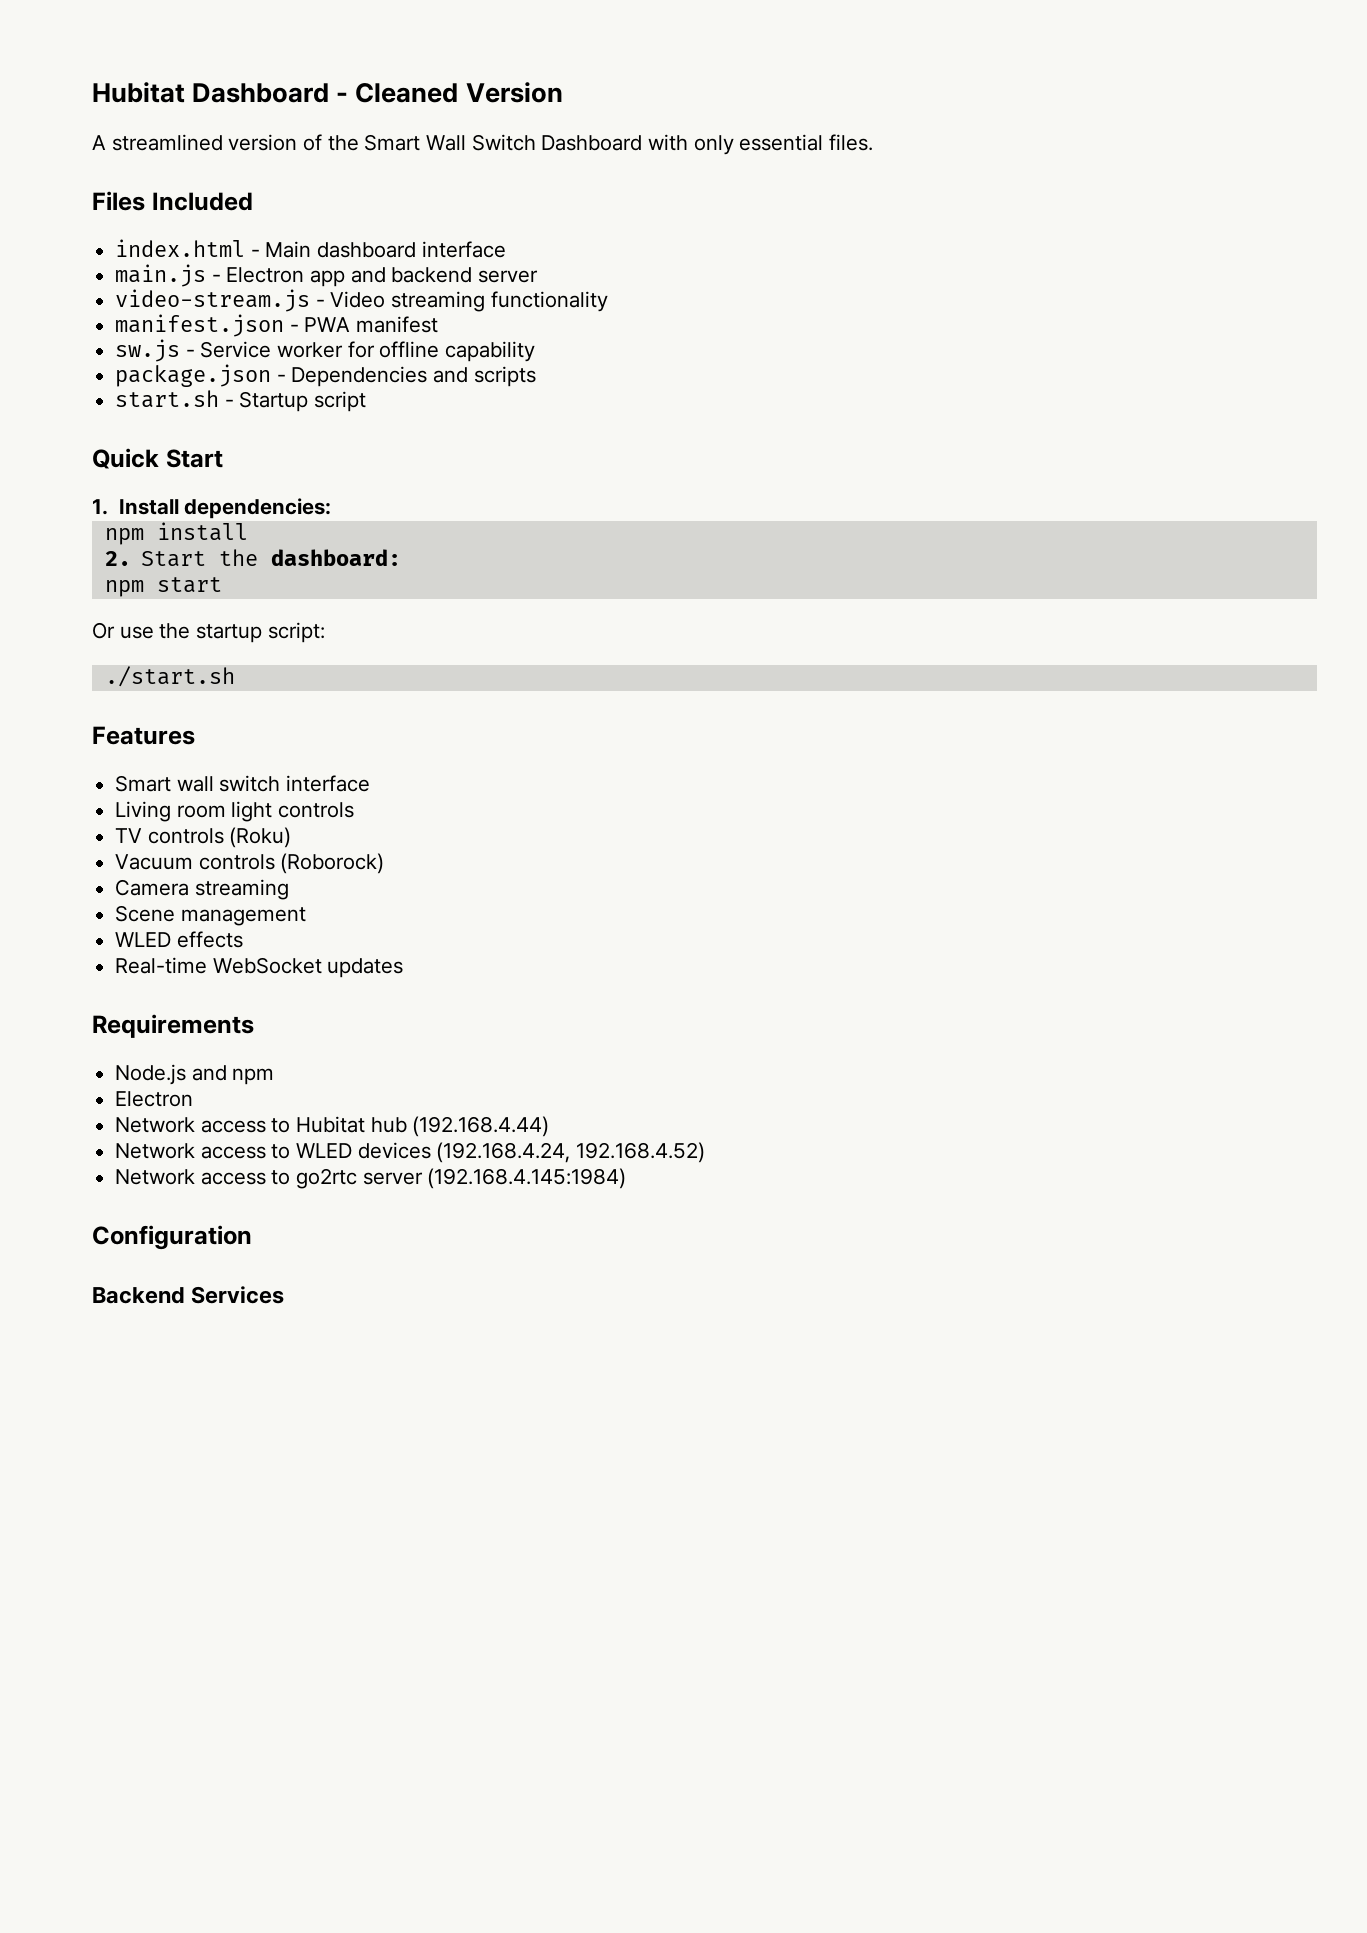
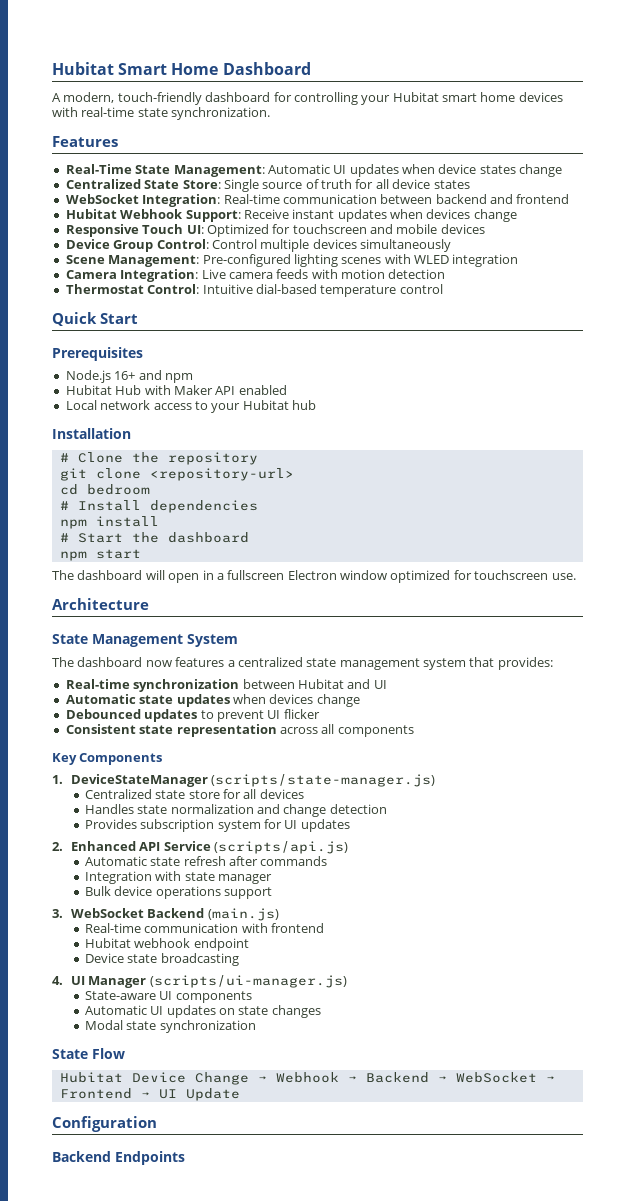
- Hubitat Dashboard - Cleaned Version
- A streamlined version of the Smart Wall Switch Dashboard with only essential files.
- Files Included
- index.html - Main dashboard interface
- main.js - Electron app and backend server
- video-stream.js - Video streaming functionality
- manifest.json - PWA manifest
- sw.js - Service worker for offline capability
- package.json - Dependencies and scripts
- start.sh - Startup script
+ Hubitat Smart Home Dashboard
+ A modern, touch-friendly dashboard for controlling your Hubitat smart home devices with real-time state synchronization.
+ Features
+ Real-Time State Management: Automatic UI updates when device states change
+ Centralized State Store: Single source of truth for all device states
+ WebSocket Integration: Real-time communication between backend and frontend
+ Hubitat Webhook Support: Receive instant updates when devices change
+ Responsive Touch UI: Optimized for touchscreen and mobile devices
+ Device Group Control: Control multiple devices simultaneously
+ Scene Management: Pre-configured lighting scenes with WLED integration
+ Camera Integration: Live camera feeds with motion detection
+ Thermostat Control: Intuitive dial-based temperature control
  Quick Start
- 1. Install dependencies:
+ Prerequisites
+ Node.js 16+ and npm
+ Hubitat Hub with Maker API enabled
+ Local network access to your Hubitat hub
+ Installation
+ # Clone the repository
+ git clone <repository-url>
+ cd bedroom
+ # Install dependencies
- 2. Start the dashboard:
+ # Start the dashboard
- Or use the startup script:
- ./start.sh
- Features
- Smart wall switch interface
- Living room light controls
- TV controls (Roku)
- Vacuum controls (Roborock)
- Camera streaming
- Scene management
- WLED effects
- Real-time WebSocket updates
- Requirements
- Node.js and npm
- Electron
- Network access to Hubitat hub (192.168.4.44)
- Network access to WLED devices (192.168.4.24, 192.168.4.52)
- Network access to go2rtc server (192.168.4.145:1984)
+ The dashboard will open in a fullscreen Electron window optimized for touchscreen use.
+ Architecture
+ State Management System
+ The dashboard now features a centralized state management system that provides:
+ Real-time synchronization between Hubitat and UI
+ Automatic state updates when devices change
+ Debounced updates to prevent UI flicker
+ Consistent state representation across all components
+ Key Components
+ 1. DeviceStateManager (scripts/state-manager.js)
+ Centralized state store for all devices
+ Handles state normalization and change detection
+ Provides subscription system for UI updates
+ 2. Enhanced API Service (scripts/api.js)
+ Automatic state refresh after commands
+ Integration with state manager
+ Bulk device operations support
+ 3. WebSocket Backend (main.js)
+ Real-time communication with frontend
+ Hubitat webhook endpoint
+ Device state broadcasting
+ 4. UI Manager (scripts/ui-manager.js)
+ State-aware UI components
+ Automatic UI updates on state changes
+ Modal state synchronization
+ State Flow
+ Hubitat Device Change → Webhook → Backend → WebSocket → Frontend → UI Update
- Backend Services
+ Backend Endpoints

